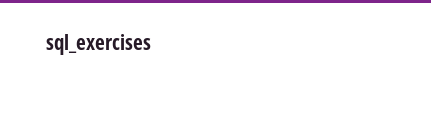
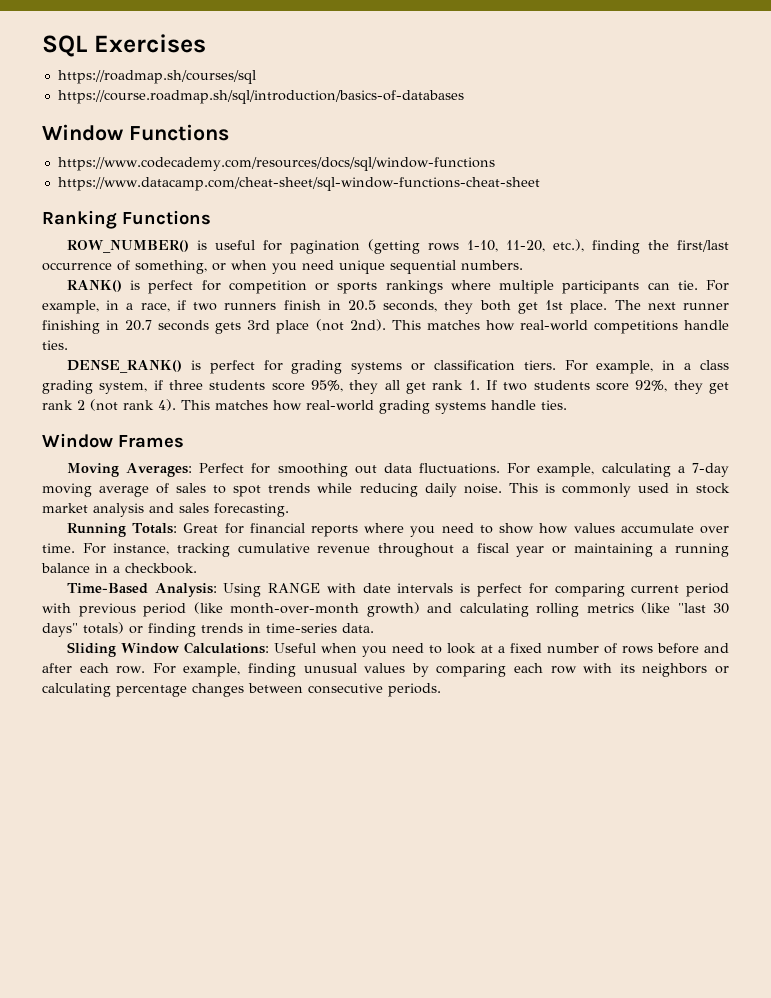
- sql_exercises
+ SQL Exercises
+ https://roadmap.sh/courses/sql
+ https://course.roadmap.sh/sql/introduction/basics-of-databases
+ Window Functions
+ https://www.codecademy.com/resources/docs/sql/window-functions
+ https://www.datacamp.com/cheat-sheet/sql-window-functions-cheat-sheet
+ Ranking Functions
+ ROW_NUMBER() is useful for pagination (getting rows 1-10, 11-20, etc.), finding the first/last occurrence of something, or when you need unique sequential numbers.
+ RANK() is perfect for competition or sports rankings where multiple participants can tie. For example, in a race, if two runners finish in 20.5 seconds, they both get 1st place. The next runner finishing in 20.7 seconds gets 3rd place (not 2nd). This matches how real-world competitions handle ties.
+ DENSE_RANK() is perfect for grading systems or classification tiers. For example, in a class grading system, if three students score 95%, they all get rank 1. If two students score 92%, they get rank 2 (not rank 4). This matches how real-world grading systems handle ties.
+ Window Frames
+ Moving Averages: Perfect for smoothing out data fluctuations. For example, calculating a 7-day moving average of sales to spot trends while reducing daily noise. This is commonly used in stock market analysis and sales forecasting.
+ Running Totals: Great for financial reports where you need to show how values accumulate over time. For instance, tracking cumulative revenue throughout a fiscal year or maintaining a running balance in a checkbook.
+ Time-Based Analysis: Using RANGE with date intervals is perfect for comparing current period with previous period (like month-over-month growth) and calculating rolling metrics (like "last 30 days" totals) or finding trends in time-series data.
+ Sliding Window Calculations: Useful when you need to look at a fixed number of rows before and after each row. For example, finding unusual values by comparing each row with its neighbors or calculating percentage changes between consecutive periods.

